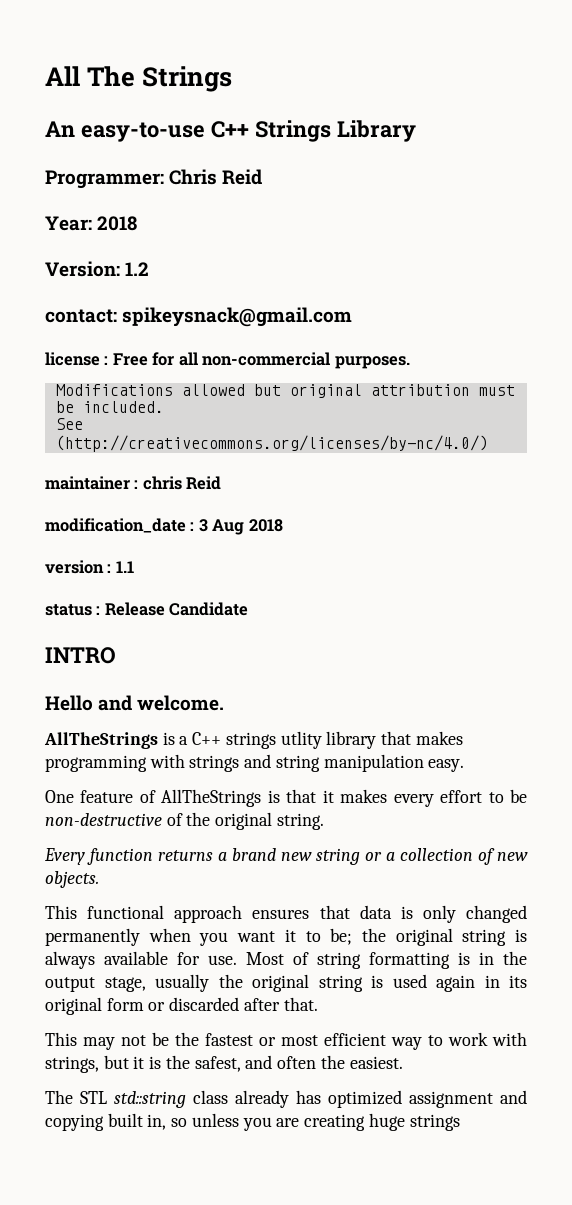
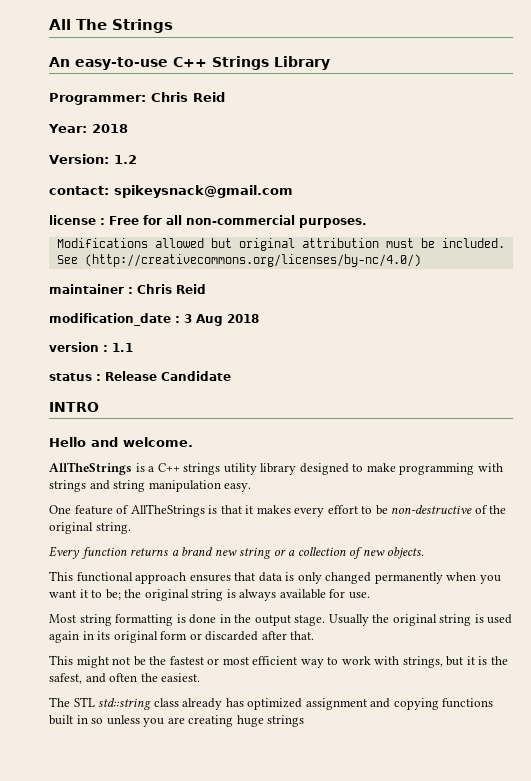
- maintainer : chris Reid
+ maintainer : Chris Reid
- AllTheStrings is a C++ strings utlity library that makes programming with strings and string manipulation easy.
+ AllTheStrings is a C++ strings utility library designed to make programming with strings and string manipulation easy.
- This functional approach ensures that data is only changed permanently when you want it to be; the original string is always available for use. Most of string formatting is in the output stage, usually the original string is used again in its original form or discarded after that.
+ This functional approach ensures that data is only changed permanently when you want it to be; the original string is always available for use.
+ Most string formatting is done in the output stage. Usually the original string is used again in its original form or discarded after that.
- This may not be the fastest or most efficient way to work with strings, but it is the safest, and often the easiest.
+ This might not be the fastest or most efficient way to work with strings, but it is the safest, and often the easiest.
- The STL std::string class already has optimized assignment and copying built in, so unless you are creating huge strings
+ The STL std::string class already has optimized assignment and copying functions built in so unless you are creating huge strings

